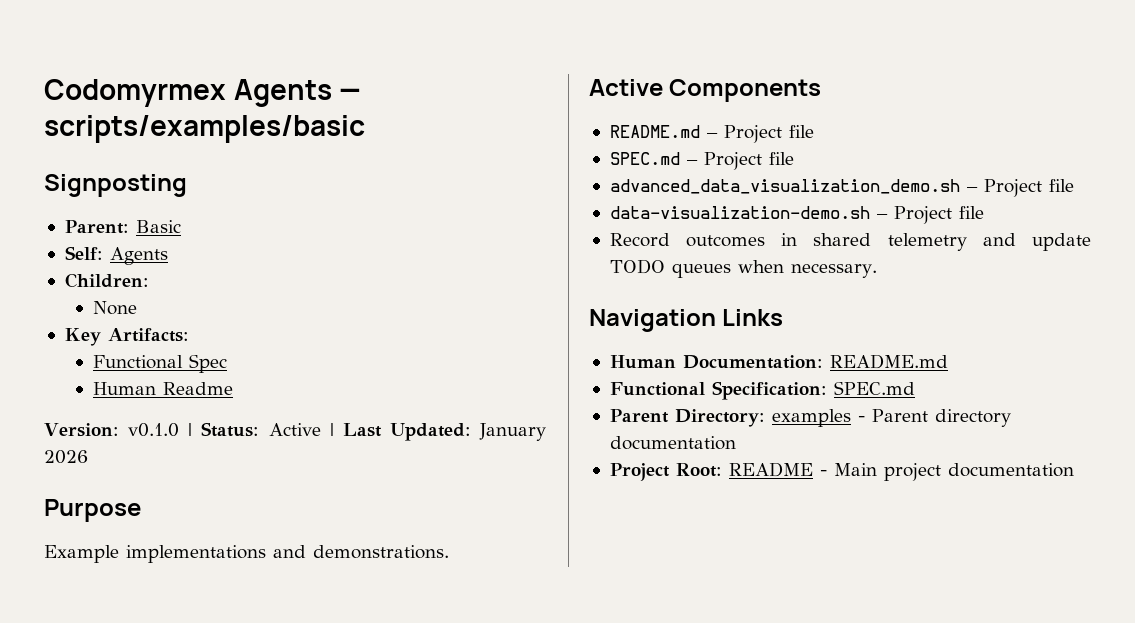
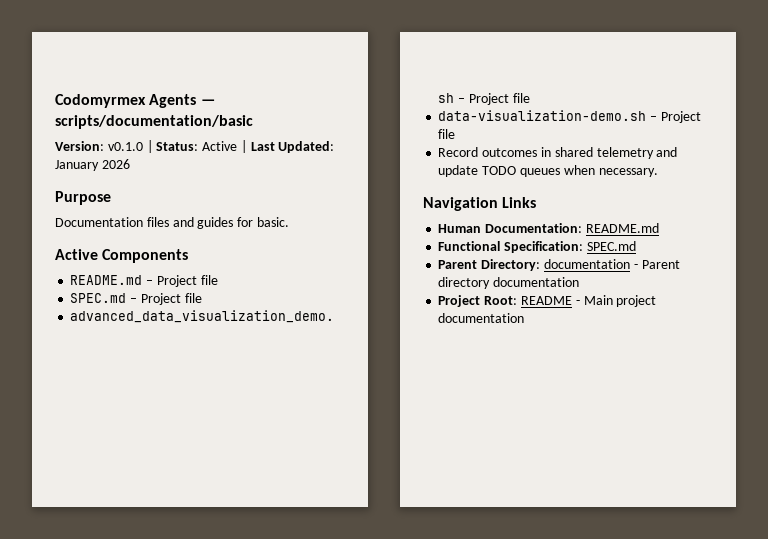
- Codomyrmex Agents — scripts/examples/basic
- Signposting
- Parent: Basic
- Self: Agents
- Children:
- None
- Key Artifacts:
- Functional Spec
- Human Readme
+ Codomyrmex Agents — scripts/documentation/basic
- Example implementations and demonstrations.
+ Documentation files and guides for basic.
- Parent Directory: examples - Parent directory documentation
+ Parent Directory: documentation - Parent directory documentation

